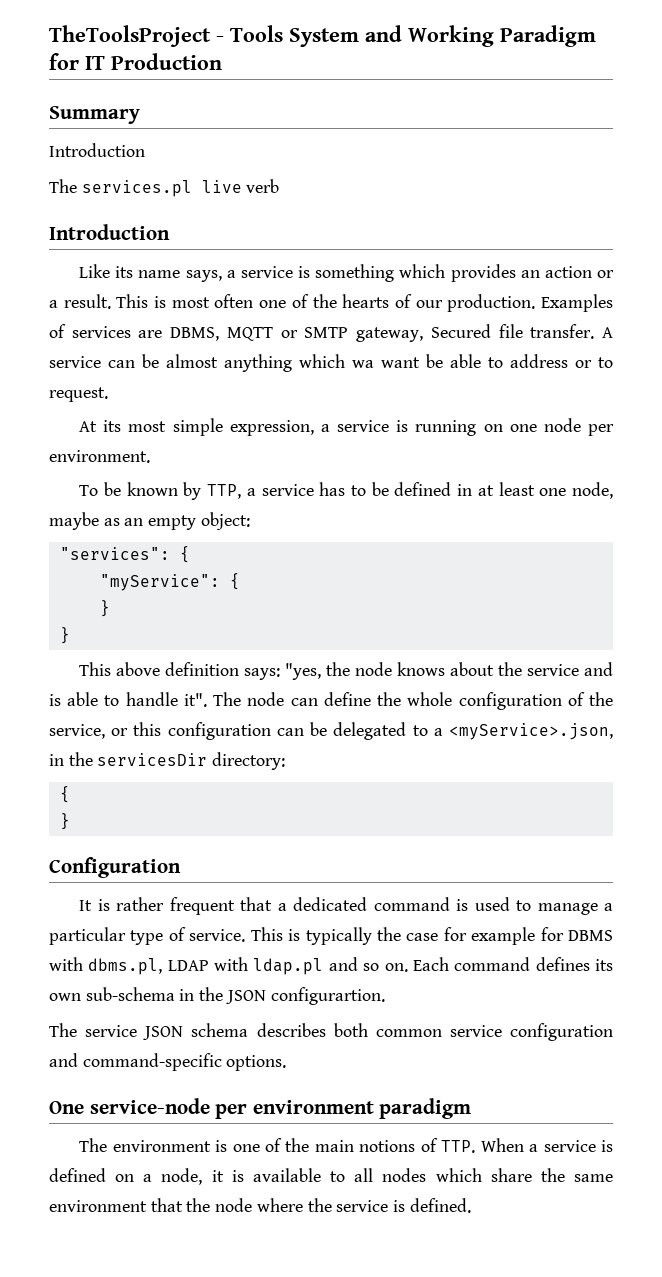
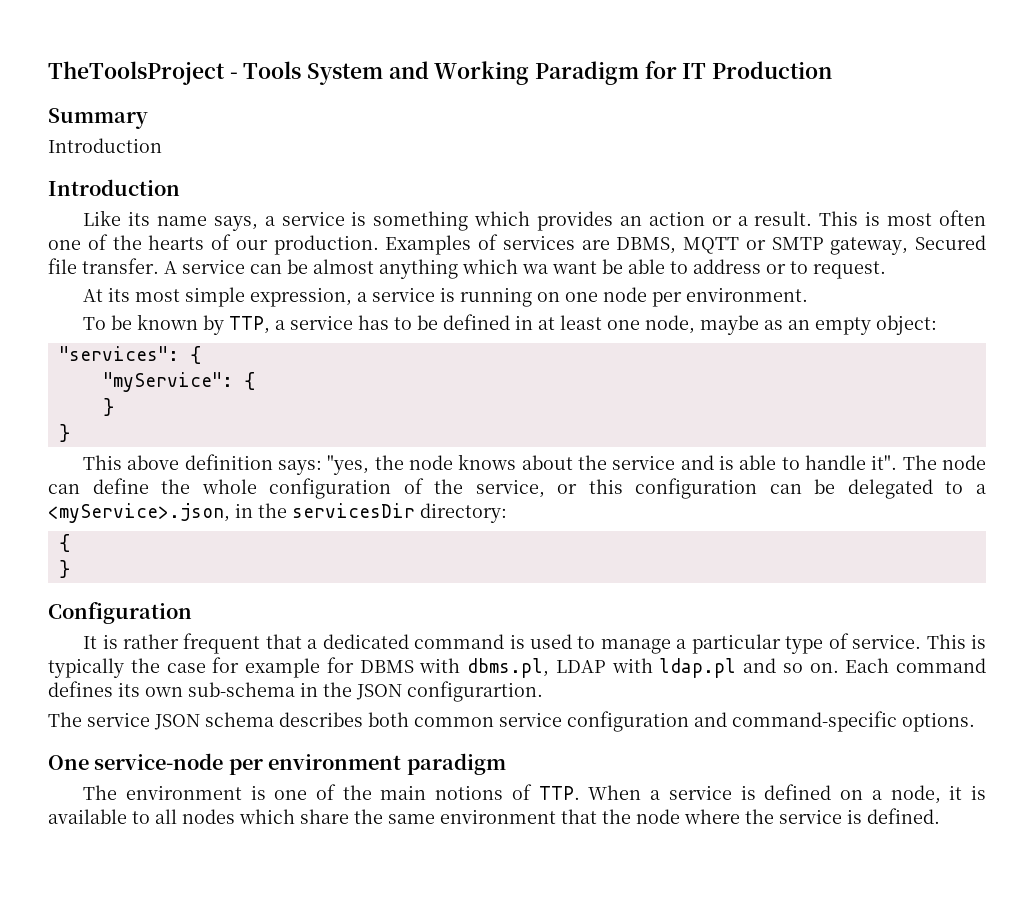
- The services.pl live verb

